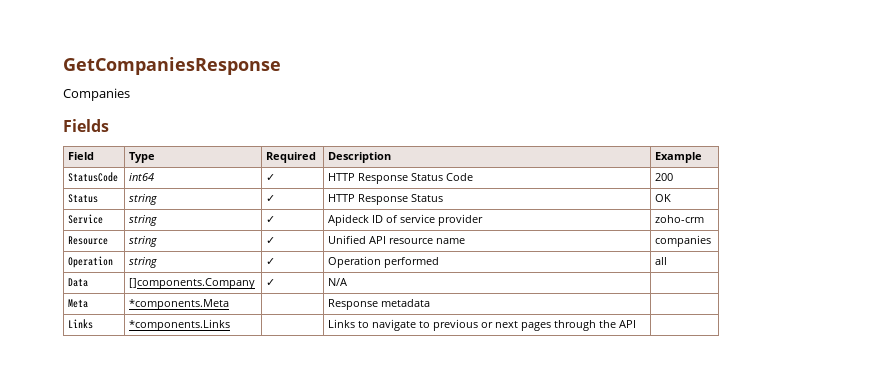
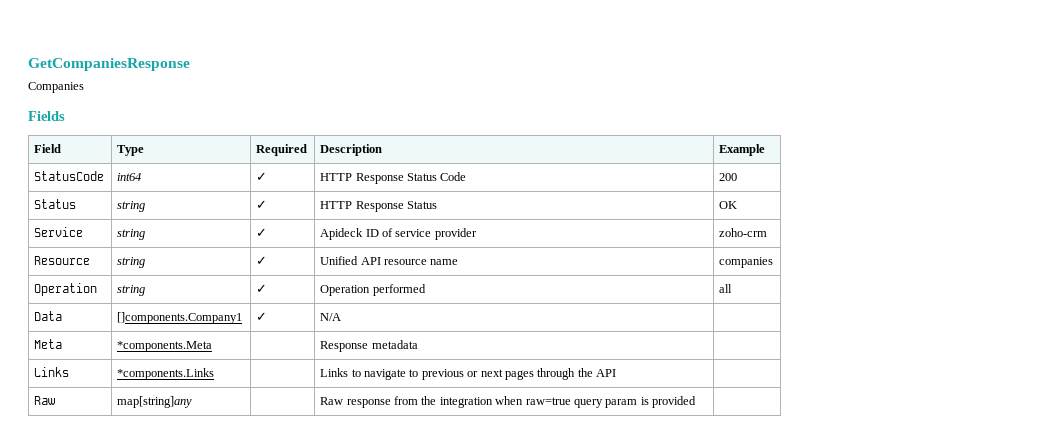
- Data | []components.Company | ✓ | N/A |
+ Data | []components.Company1 | ✓ | N/A |
+ Raw | map[string]any | | Raw response from the integration when raw=true query param is provided |

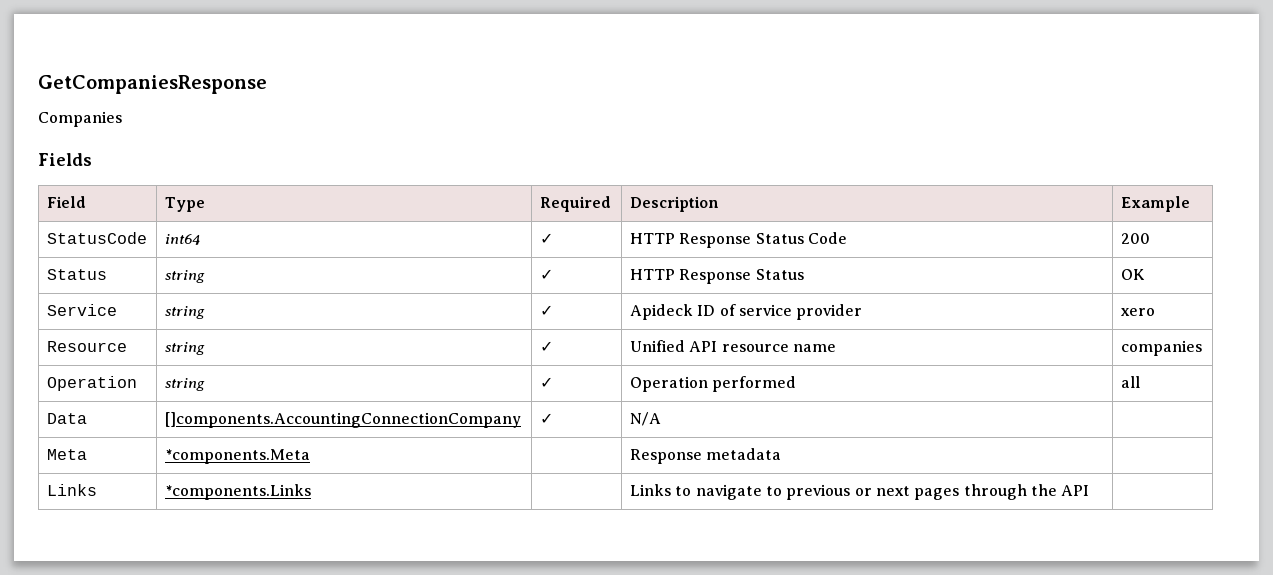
- Service | string | ✓ | Apideck ID of service provider | zoho-crm
+ Service | string | ✓ | Apideck ID of service provider | xero
- Data | []components.Company1 | ✓ | N/A |
+ Data | []components.AccountingConnectionCompany | ✓ | N/A |
- Raw | map[string]any | | Raw response from the integration when raw=true query param is provided |

